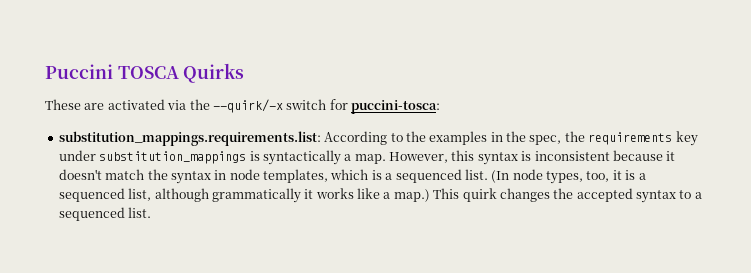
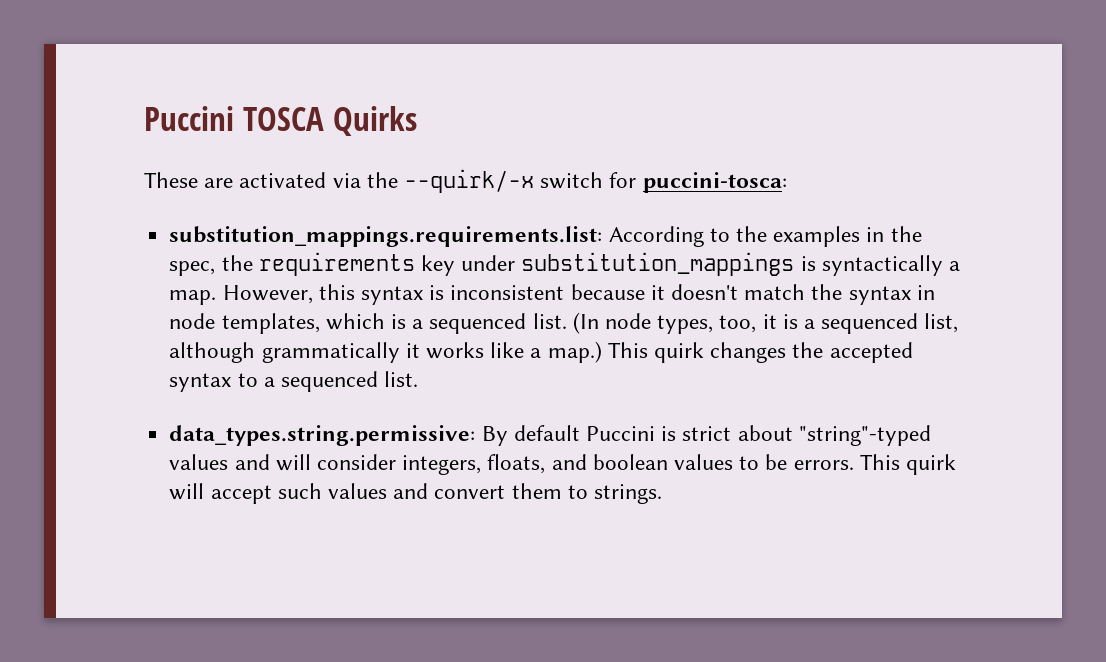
+ data_types.string.permissive: By default Puccini is strict about "string"-typed values and will consider integers, floats, and boolean values to be errors. This quirk will accept such values and convert them to strings.

